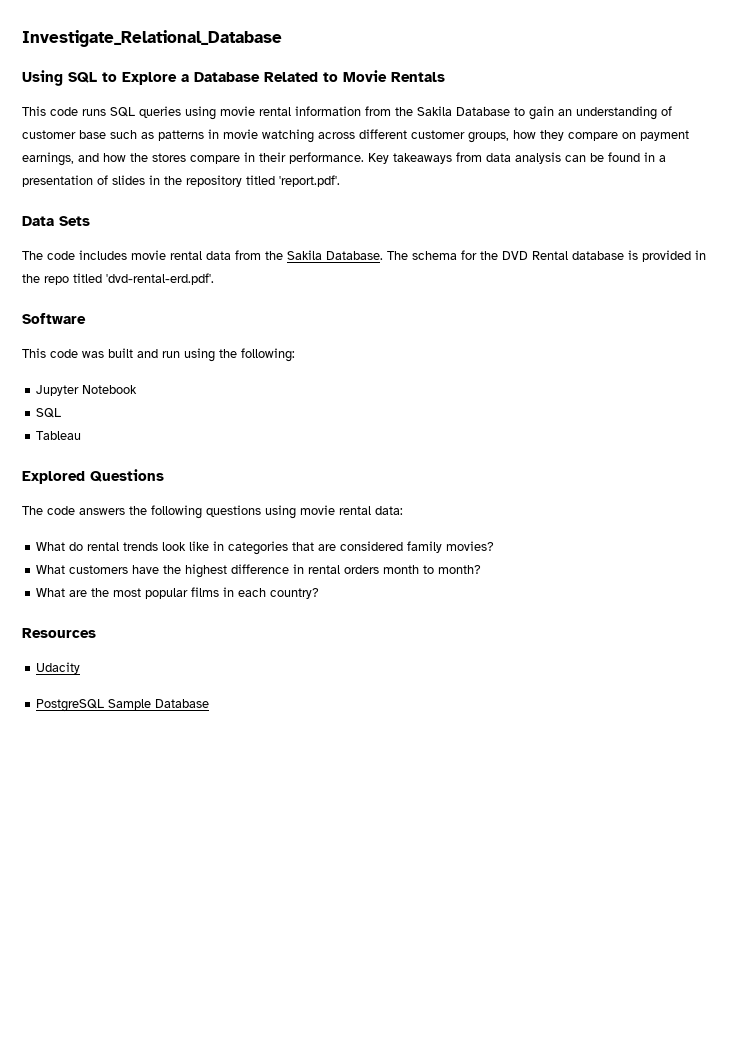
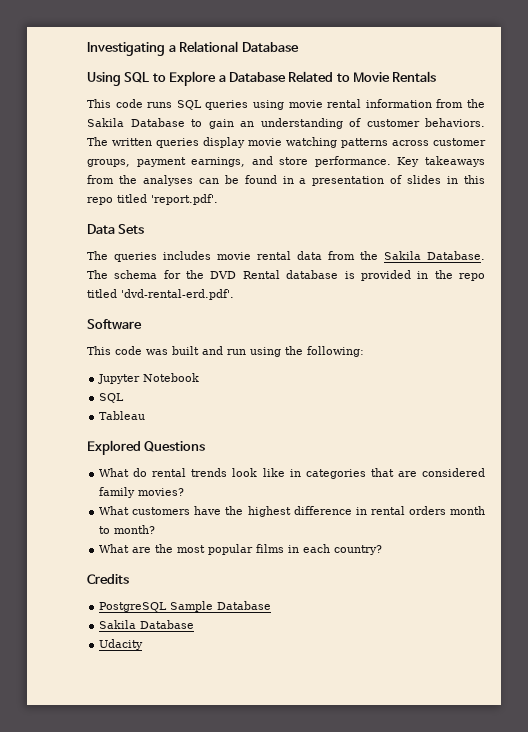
- Investigate_Relational_Database
+ Investigating a Relational Database
- This code runs SQL queries using movie rental information from the Sakila Database to gain an understanding of customer base such as patterns in movie watching across different customer groups, how they compare on payment earnings, and how the stores compare in their performance.
+ This code runs SQL queries using movie rental information from the Sakila Database to gain an understanding of customer behaviors. The written queries display movie watching patterns across customer groups, payment earnings, and store performance.
- Key takeaways from data analysis can be found in a presentation of slides in the repository titled 'report.pdf'.
+ Key takeaways from the analyses can be found in a presentation of slides in this repo titled 'report.pdf'.
- The code includes movie rental data from the Sakila Database.
+ The queries includes movie rental data from the Sakila Database.
- The code answers the following questions using movie rental data:
- Resources
- Udacity
+ Credits
  PostgreSQL Sample Database
+ Sakila Database
+ Udacity

